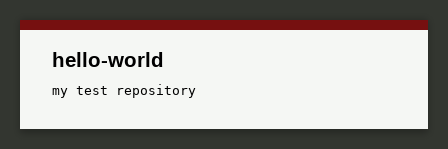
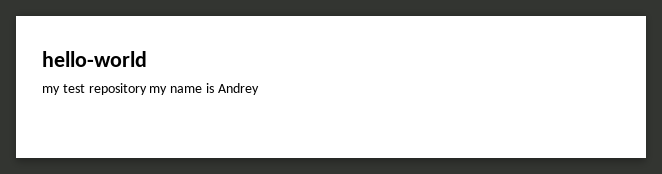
- my test repository
+ my test repository my name is Andrey

